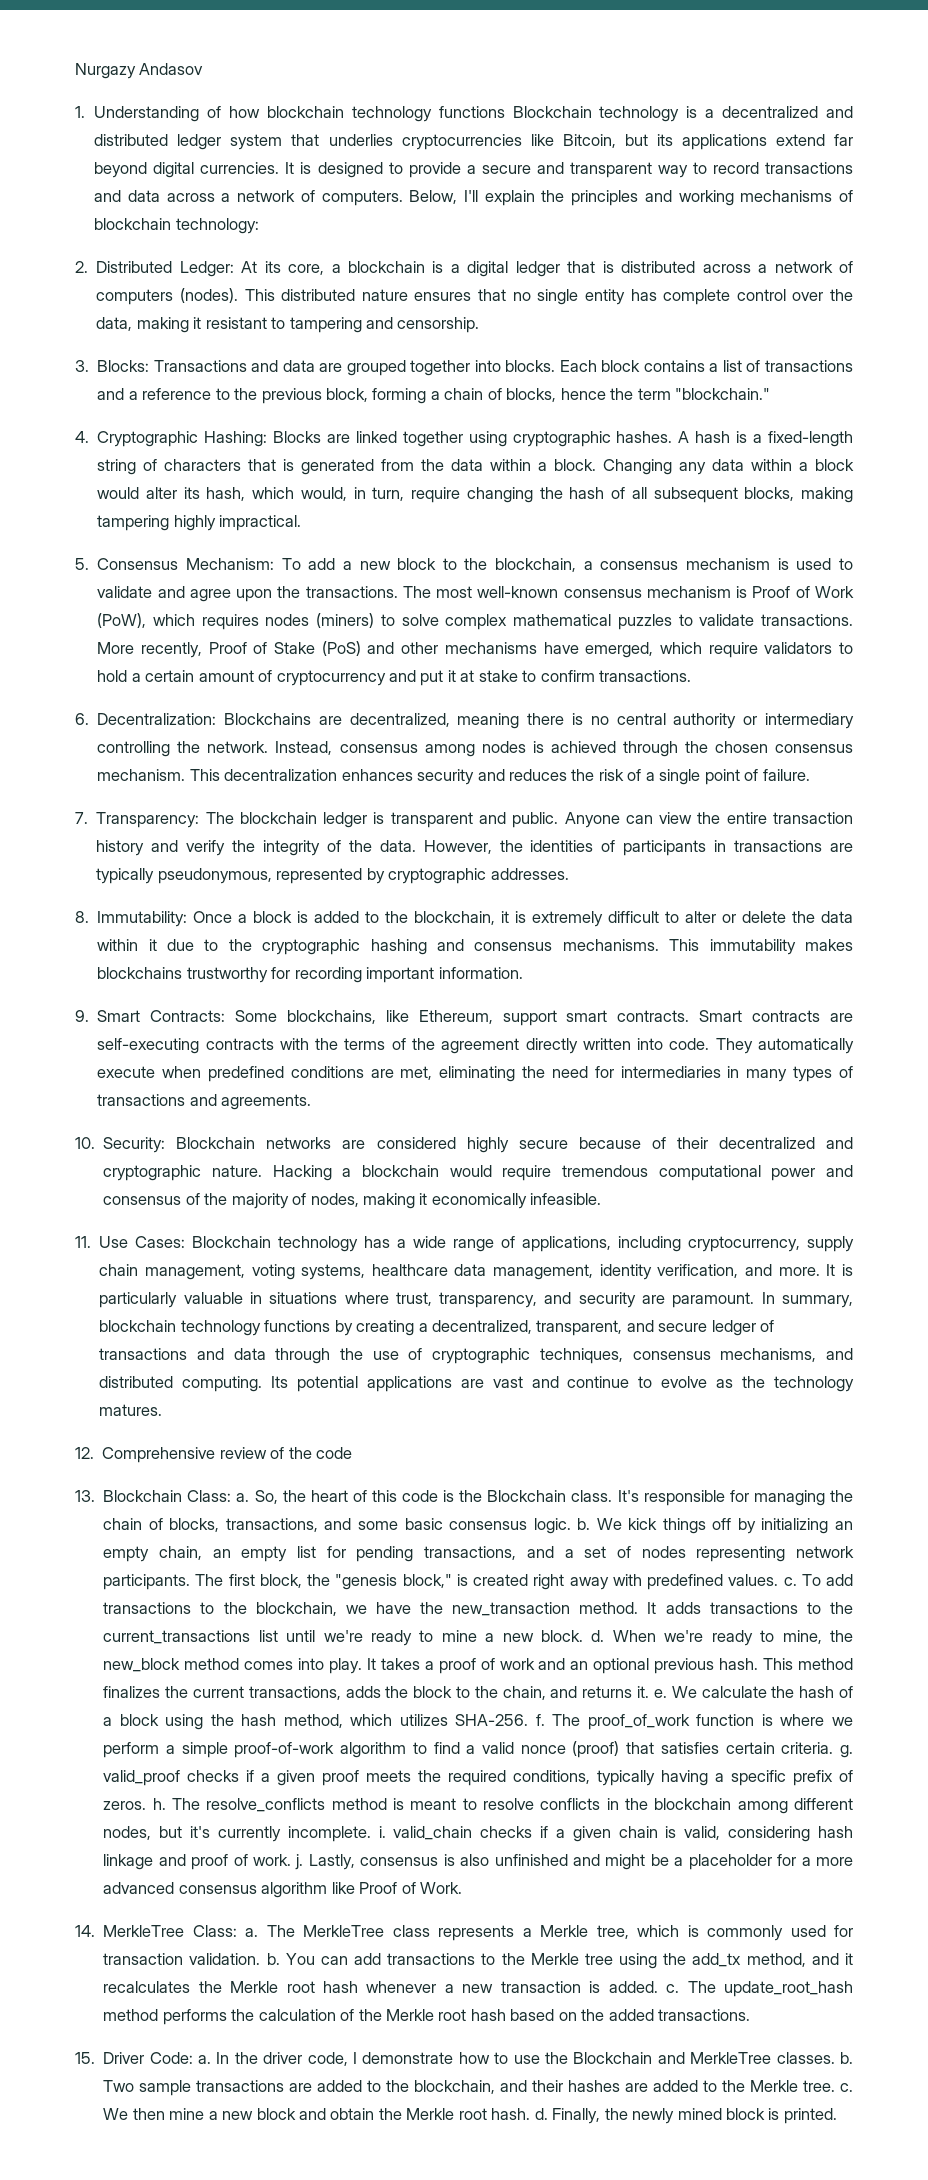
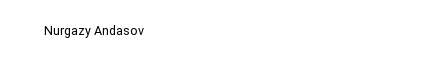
- 1. Understanding of how blockchain technology functions Blockchain technology is a decentralized and distributed ledger system that underlies cryptocurrencies like Bitcoin, but its applications extend far beyond digital currencies. It is designed to provide a secure and transparent way to record transactions and data across a network of computers. Below, I'll explain the principles and working mechanisms of blockchain technology:
- 2. Distributed Ledger: At its core, a blockchain is a digital ledger that is distributed across a network of computers (nodes). This distributed nature ensures that no single entity has complete control over the data, making it resistant to tampering and censorship.
- 3. Blocks: Transactions and data are grouped together into blocks. Each block contains a list of transactions and a reference to the previous block, forming a chain of blocks, hence the term "blockchain."
- 4. Cryptographic Hashing: Blocks are linked together using cryptographic hashes. A hash is a fixed-length string of characters that is generated from the data within a block. Changing any data within a block would alter its hash, which would, in turn, require changing the hash of all subsequent blocks, making tampering highly impractical.
- 5. Consensus Mechanism: To add a new block to the blockchain, a consensus mechanism is used to validate and agree upon the transactions. The most well-known consensus mechanism is Proof of Work (PoW), which requires nodes (miners) to solve complex mathematical puzzles to validate transactions. More recently, Proof of Stake (PoS) and other mechanisms have emerged, which require validators to hold a certain amount of cryptocurrency and put it at stake to confirm transactions.
- 6. Decentralization: Blockchains are decentralized, meaning there is no central authority or intermediary controlling the network. Instead, consensus among nodes is achieved through the chosen consensus mechanism. This decentralization enhances security and reduces the risk of a single point of failure.
- 7. Transparency: The blockchain ledger is transparent and public. Anyone can view the entire transaction history and verify the integrity of the data. However, the identities of participants in transactions are typically pseudonymous, represented by cryptographic addresses.
- 8. Immutability: Once a block is added to the blockchain, it is extremely difficult to alter or delete the data within it due to the cryptographic hashing and consensus mechanisms. This immutability makes blockchains trustworthy for recording important information.
- 9. Smart Contracts: Some blockchains, like Ethereum, support smart contracts. Smart contracts are self-executing contracts with the terms of the agreement directly written into code. They automatically execute when predefined conditions are met, eliminating the need for intermediaries in many types of transactions and agreements.
- 10. Security: Blockchain networks are considered highly secure because of their decentralized and cryptographic nature. Hacking a blockchain would require tremendous computational power and consensus of the majority of nodes, making it economically infeasible.
- 11. Use Cases: Blockchain technology has a wide range of applications, including cryptocurrency, supply chain management, voting systems, healthcare data management, identity verification, and more. It is particularly valuable in situations where trust, transparency, and security are paramount. In summary, blockchain technology functions by creating a decentralized, transparent, and secure ledger of transactions and data through the use of cryptographic techniques, consensus mechanisms, and distributed computing. Its potential applications are vast and continue to evolve as the technology matures.
- 12. Comprehensive review of the code
- 13. Blockchain Class: a. So, the heart of this code is the Blockchain class. It's responsible for managing the chain of blocks, transactions, and some basic consensus logic. b. We kick things off by initializing an empty chain, an empty list for pending transactions, and a set of nodes representing network participants. The first block, the "genesis block," is created right away with predefined values. c. To add transactions to the blockchain, we have the new_transaction method. It adds transactions to the current_transactions list until we're ready to mine a new block. d. When we're ready to mine, the new_block method comes into play. It takes a proof of work and an optional previous hash. This method finalizes the current transactions, adds the block to the chain, and returns it. e. We calculate the hash of a block using the hash method, which utilizes SHA-256. f. The proof_of_work function is where we perform a simple proof-of-work algorithm to find a valid nonce (proof) that satisfies certain criteria. g. valid_proof checks if a given proof meets the required conditions, typically having a specific prefix of zeros. h. The resolve_conflicts method is meant to resolve conflicts in the blockchain among different nodes, but it's currently incomplete. i. valid_chain checks if a given chain is valid, considering hash linkage and proof of work. j. Lastly, consensus is also unfinished and might be a placeholder for a more advanced consensus algorithm like Proof of Work.
- 14. MerkleTree Class: a. The MerkleTree class represents a Merkle tree, which is commonly used for transaction validation. b. You can add transactions to the Merkle tree using the add_tx method, and it recalculates the Merkle root hash whenever a new transaction is added. c. The update_root_hash method performs the calculation of the Merkle root hash based on the added transactions.
- 15. Driver Code: a. In the driver code, I demonstrate how to use the Blockchain and MerkleTree classes. b. Two sample transactions are added to the blockchain, and their hashes are added to the Merkle tree. c. We then mine a new block and obtain the Merkle root hash. d. Finally, the newly mined block is printed.

